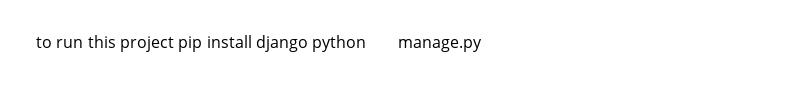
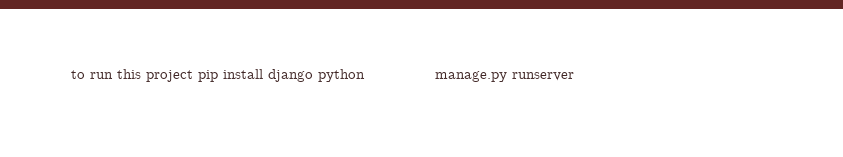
- to run this project pip install django python manage.py
+ to run this project pip install django python manage.py runserver

